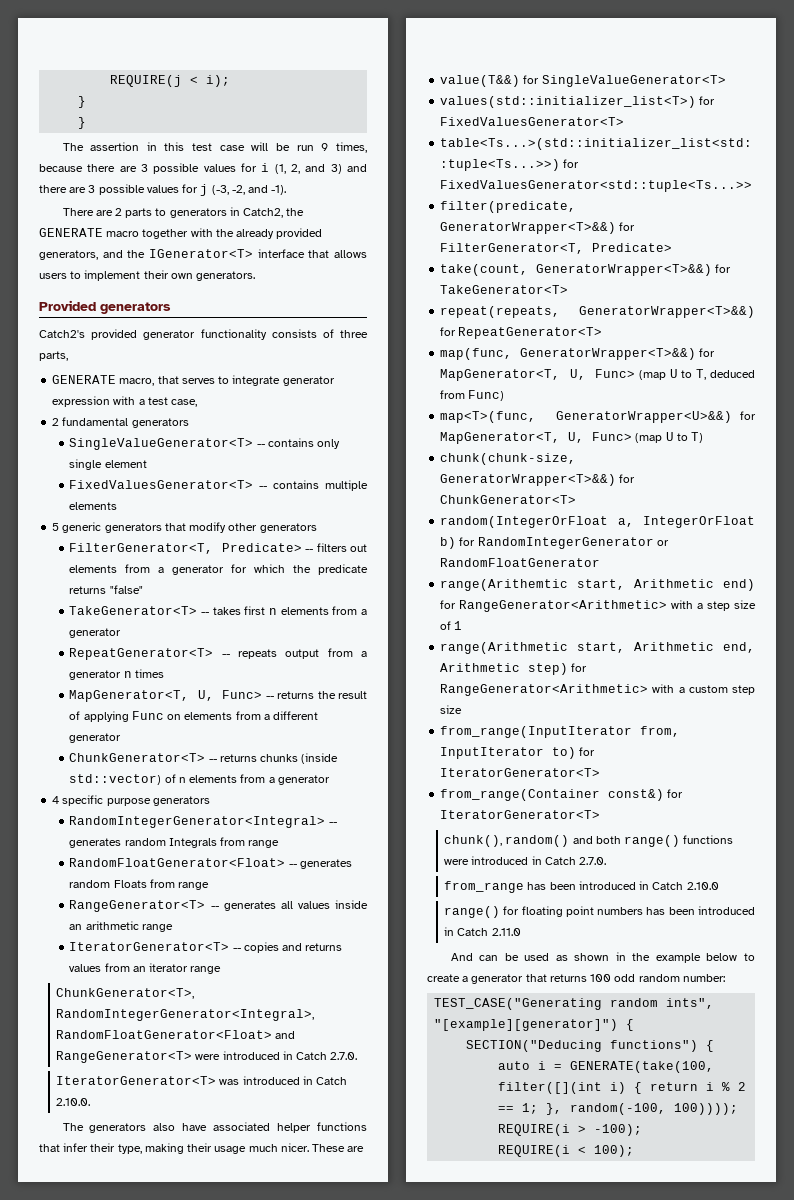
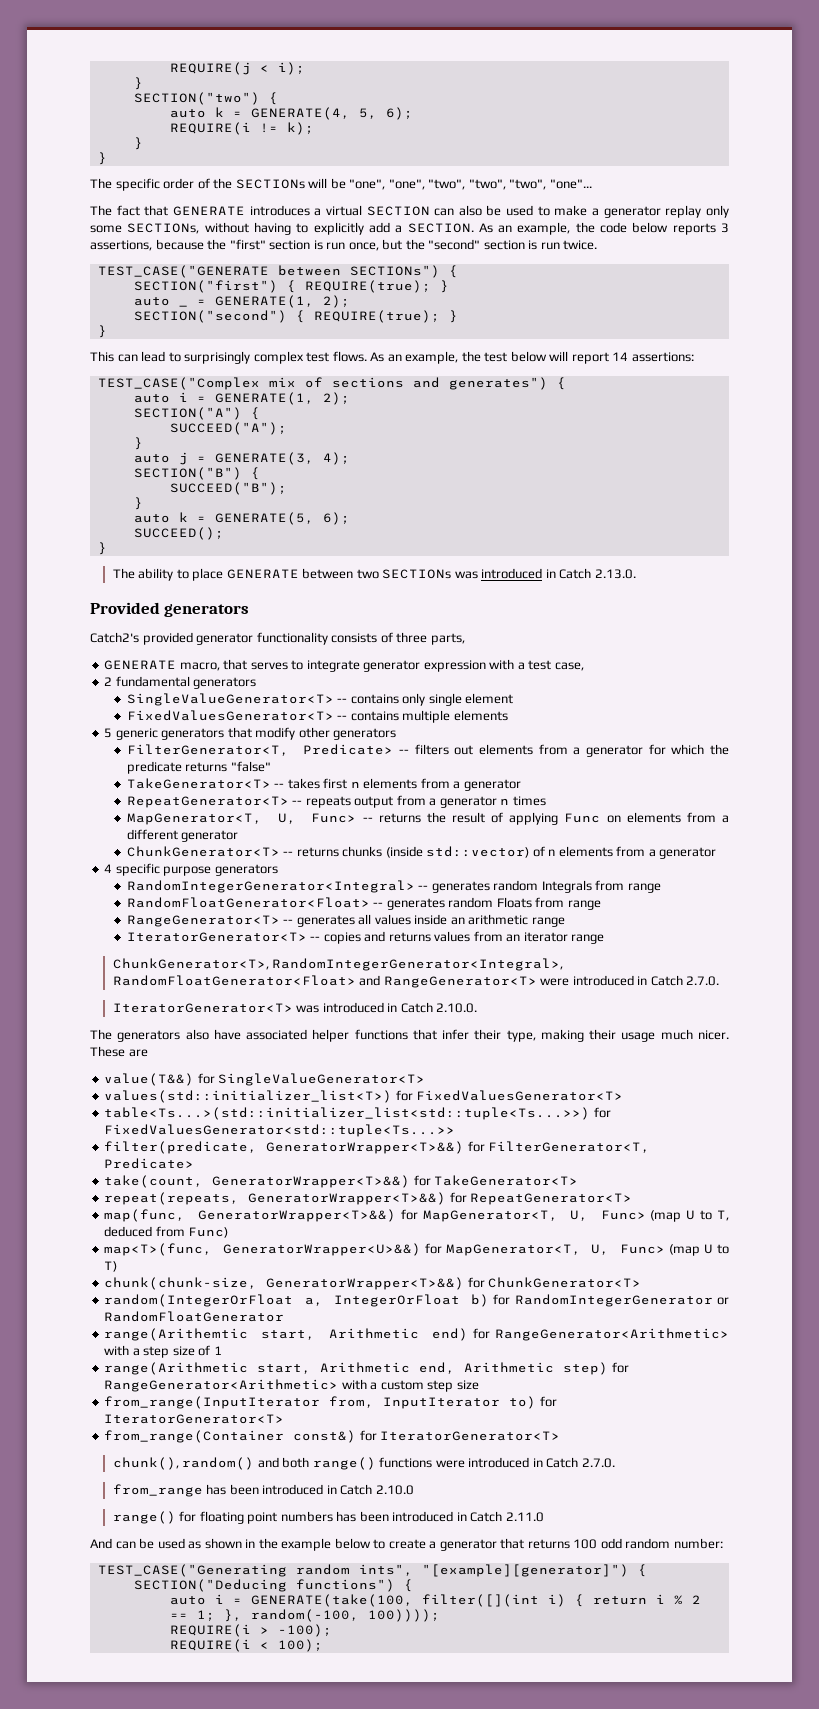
  REQUIRE(j < i);
  }
+ SECTION("two") {
+ auto k = GENERATE(4, 5, 6);
+ REQUIRE(i != k);
  }
- The assertion in this test case will be run 9 times, because there are 3 possible values for i (1, 2, and 3) and there are 3 possible values for j (-3, -2, and -1).
- There are 2 parts to generators in Catch2, the GENERATE macro together with the already provided generators, and the IGenerator<T> interface that allows users to implement their own generators.
+ }
+ The specific order of the SECTIONs will be "one", "one", "two", "two", "two", "one"...
+ The fact that GENERATE introduces a virtual SECTION can also be used to make a generator replay only some SECTIONs, without having to explicitly add a SECTION. As an example, the code below reports 3 assertions, because the "first" section is run once, but the "second" section is run twice.
+ TEST_CASE("GENERATE between SECTIONs") {
+ SECTION("first") { REQUIRE(true); }
+ auto _ = GENERATE(1, 2);
+ SECTION("second") { REQUIRE(true); }
+ }
+ This can lead to surprisingly complex test flows. As an example, the test below will report 14 assertions:
+ TEST_CASE("Complex mix of sections and generates") {
+ auto i = GENERATE(1, 2);
+ SECTION("A") {
+ SUCCEED("A");
+ }
+ auto j = GENERATE(3, 4);
+ SECTION("B") {
+ SUCCEED("B");
+ }
+ auto k = GENERATE(5, 6);
+ SUCCEED();
+ }
+ The ability to place GENERATE between two SECTIONs was introduced in Catch 2.13.0.

